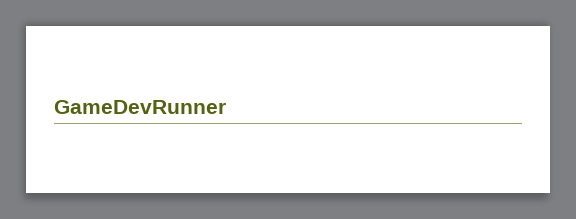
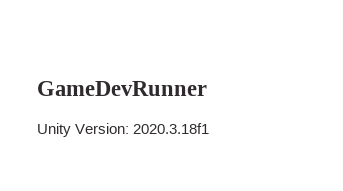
+ Unity Version: 2020.3.18f1

